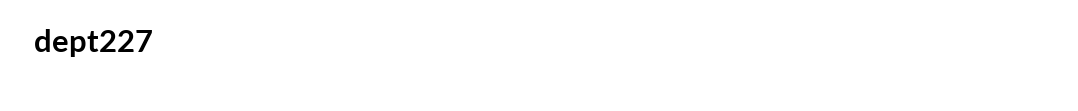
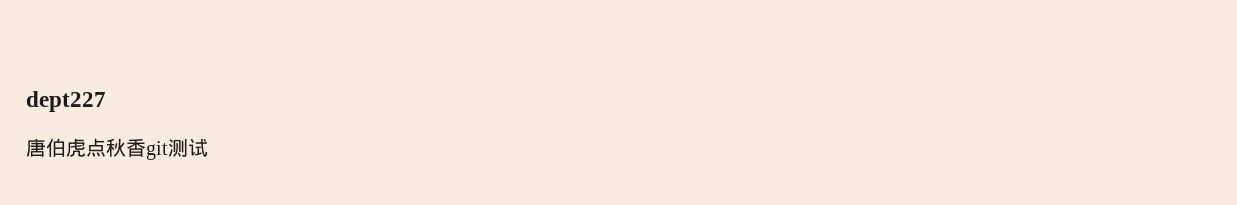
+ 唐伯虎点秋香git测试

